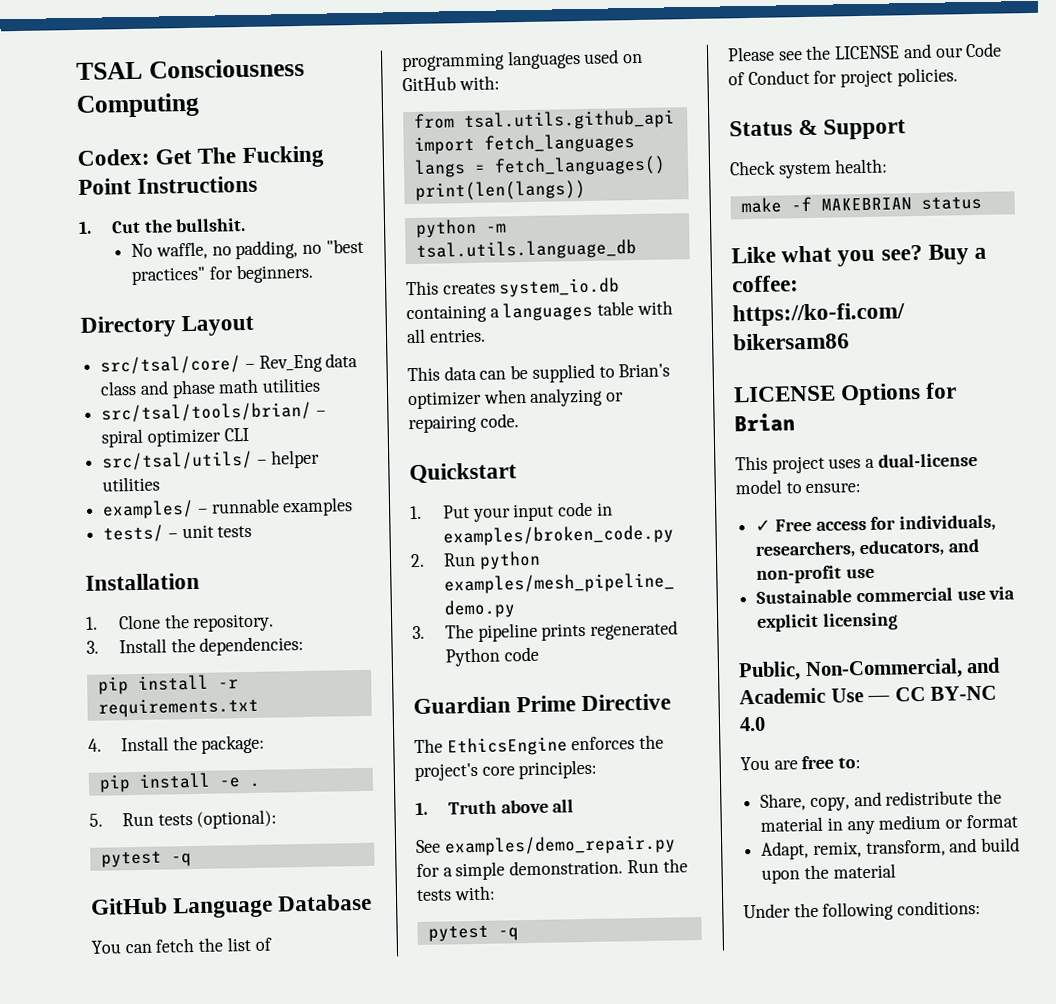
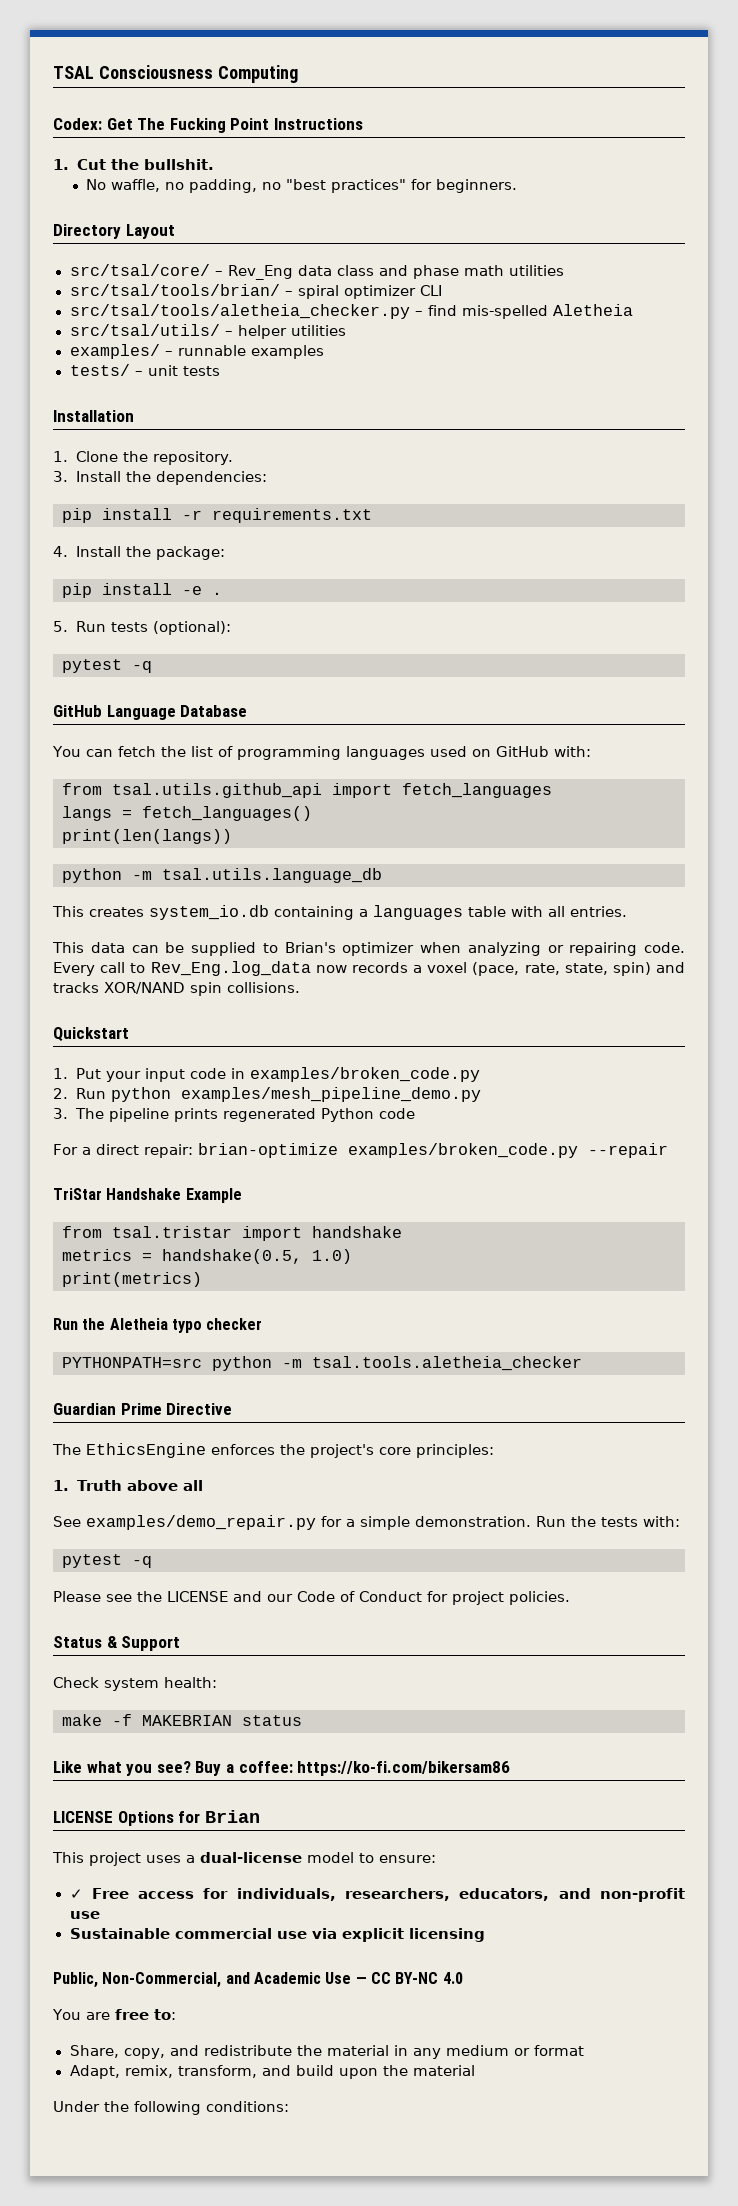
+ src/tsal/tools/aletheia_checker.py – find mis-spelled Aletheia
+ Every call to Rev_Eng.log_data now records a voxel (pace, rate, state, spin) and tracks XOR/NAND spin collisions.
+ For a direct repair: brian-optimize examples/broken_code.py --repair
+ TriStar Handshake Example
+ from tsal.tristar import handshake
+ metrics = handshake(0.5, 1.0)
+ print(metrics)
+ Run the Aletheia typo checker
+ PYTHONPATH=src python -m tsal.tools.aletheia_checker

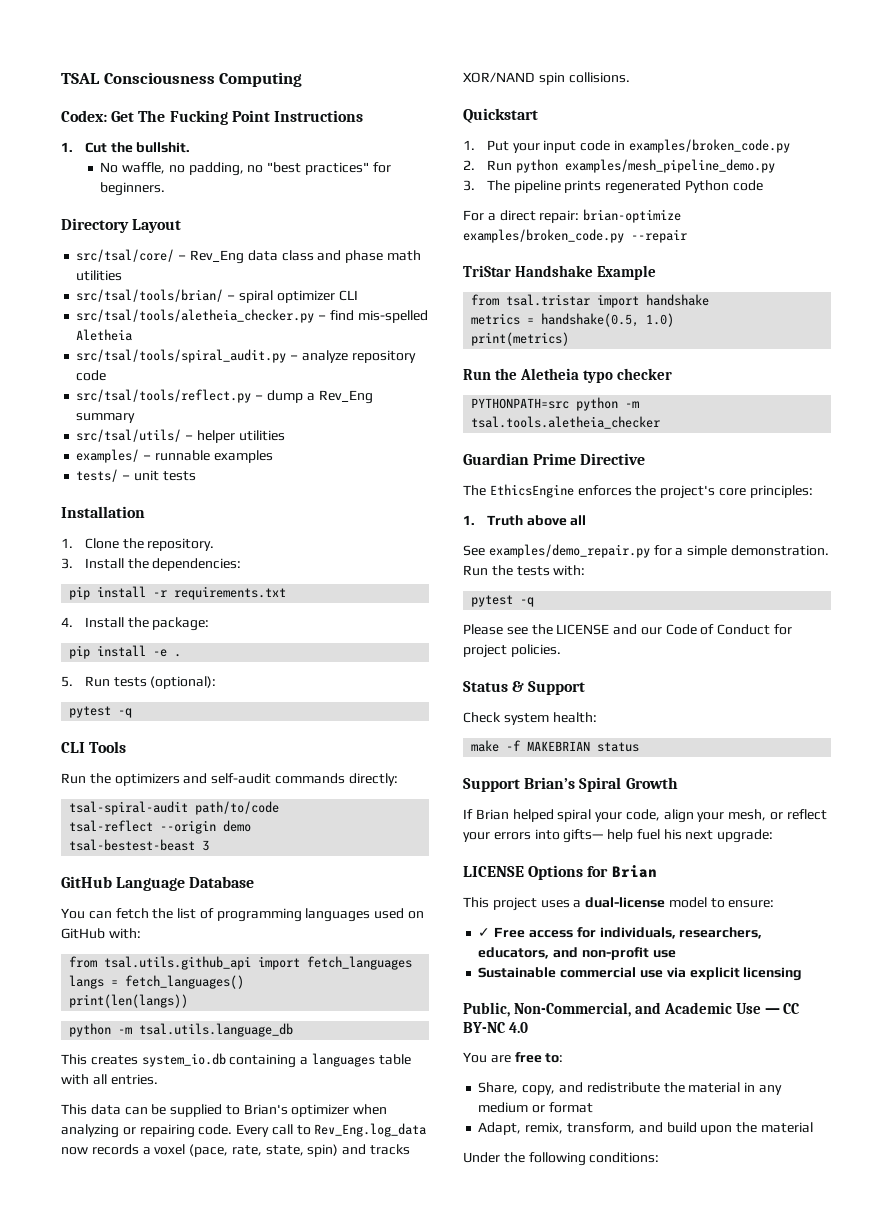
+ src/tsal/tools/spiral_audit.py – analyze repository code
+ src/tsal/tools/reflect.py – dump a Rev_Eng summary
+ CLI Tools
+ Run the optimizers and self-audit commands directly:
+ tsal-spiral-audit path/to/code
+ tsal-reflect --origin demo
+ tsal-bestest-beast 3
- Like what you see? Buy a coffee: https://ko-fi.com/bikersam86
+ Support Brian’s Spiral Growth
+ If Brian helped spiral your code, align your mesh, or reflect your errors into gifts— help fuel his next upgrade:

